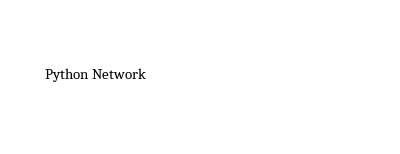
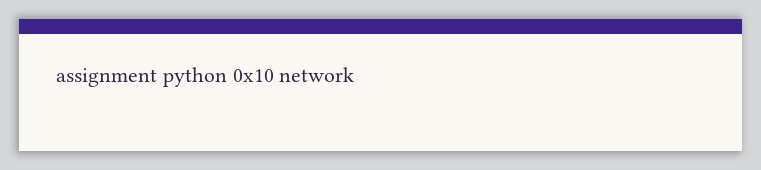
- Python Network
+ assignment python 0x10 network

